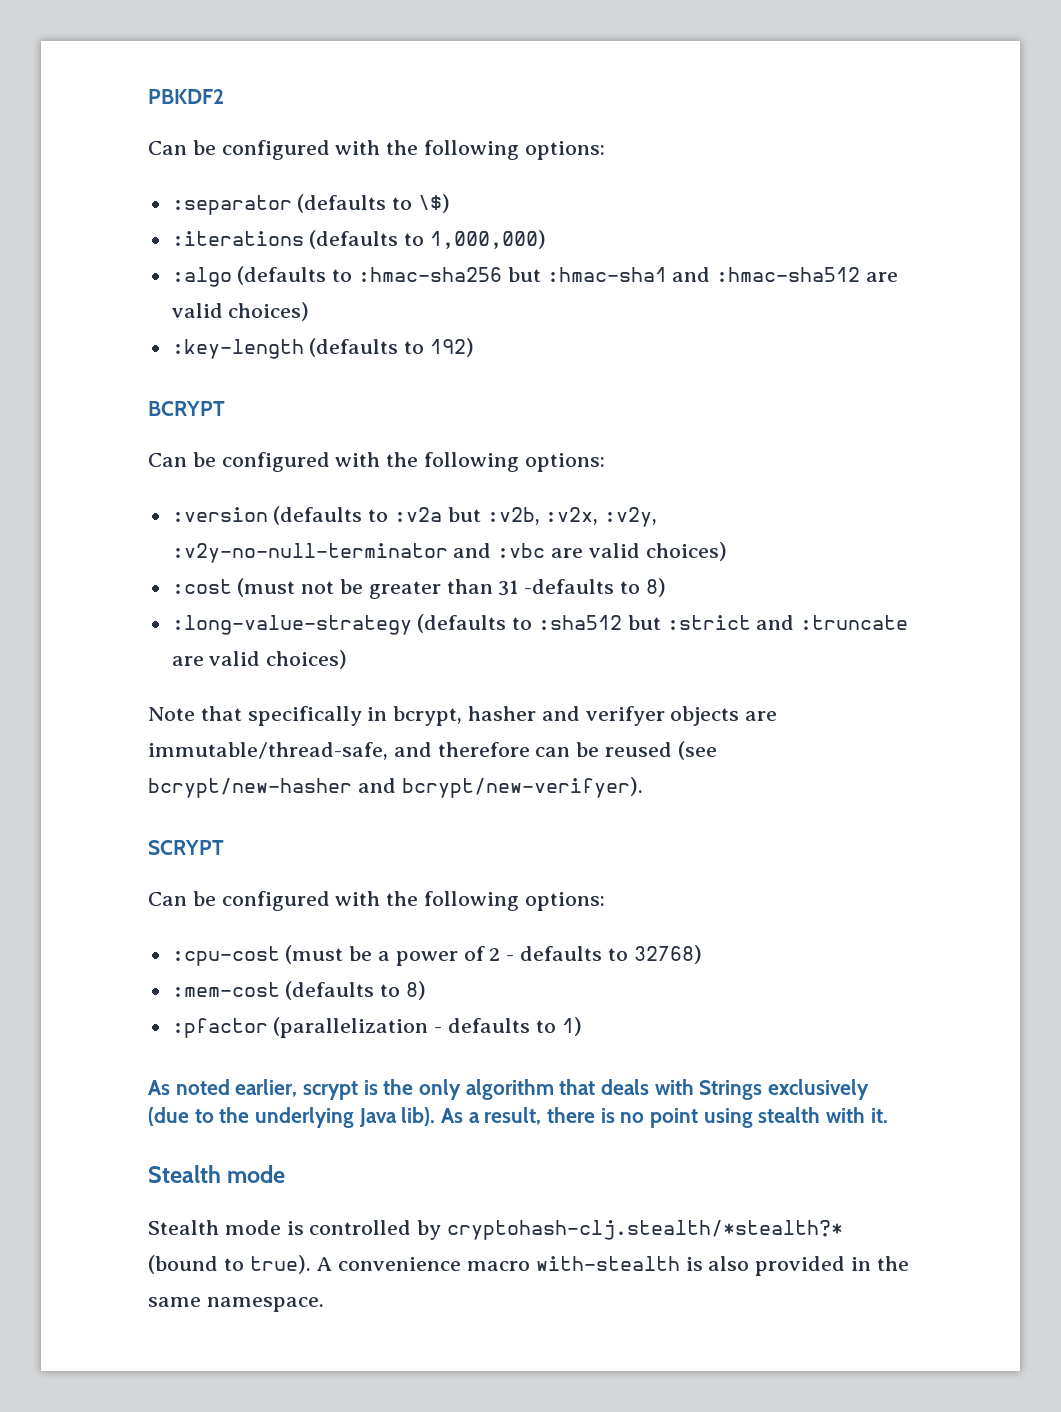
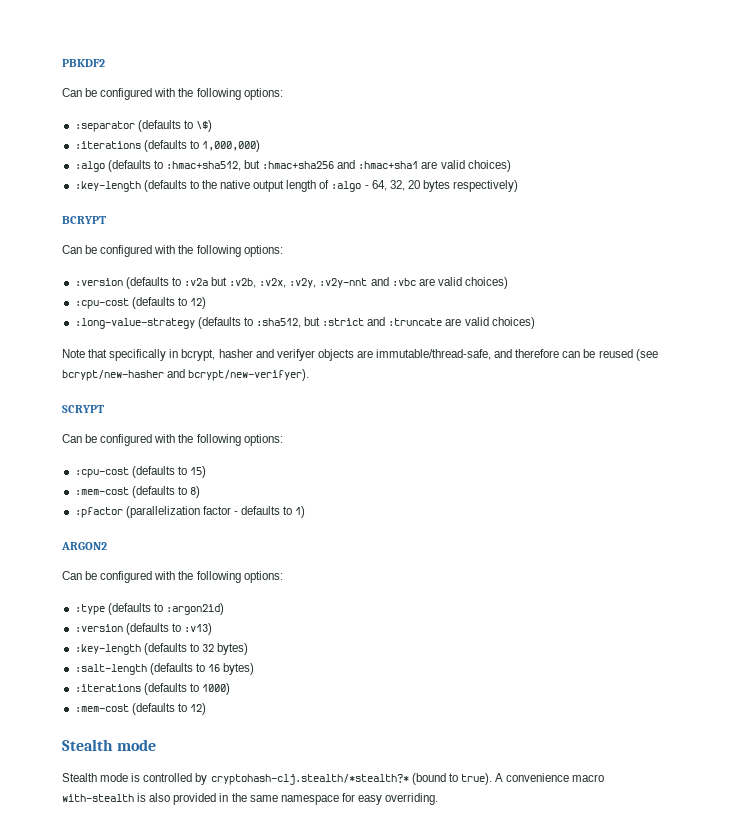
- :algo (defaults to :hmac-sha256 but :hmac-sha1 and :hmac-sha512 are valid choices)
+ :algo (defaults to :hmac+sha512, but :hmac+sha256 and :hmac+sha1 are valid choices)
- :key-length (defaults to 192)
+ :key-length (defaults to the native output length of :algo - 64, 32, 20 bytes respectively)
- :version (defaults to :v2a but :v2b, :v2x, :v2y, :v2y-no-null-terminator and :vbc are valid choices)
+ :version (defaults to :v2a but :v2b, :v2x, :v2y, :v2y-nnt and :vbc are valid choices)
- :cost (must not be greater than 31 -defaults to 8)
+ :cpu-cost (defaults to 12)
- :long-value-strategy (defaults to :sha512 but :strict and :truncate are valid choices)
+ :long-value-strategy (defaults to :sha512, but :strict and :truncate are valid choices)
- :cpu-cost (must be a power of 2 - defaults to 32768)
+ :cpu-cost (defaults to 15)
- :pfactor (parallelization - defaults to 1)
+ :pfactor (parallelization factor - defaults to 1)
- As noted earlier, scrypt is the only algorithm that deals with Strings exclusively (due to the underlying Java lib). As a result, there is no point using stealth with it.
+ ARGON2
+ Can be configured with the following options:
+ :type (defaults to :argon2id)
+ :version (defaults to :v13)
+ :key-length (defaults to 32 bytes)
+ :salt-length (defaults to 16 bytes)
+ :iterations (defaults to 1000)
+ :mem-cost (defaults to 12)
- A convenience macro with-stealth is also provided in the same namespace.
+ A convenience macro with-stealth is also provided in the same namespace for easy overriding.

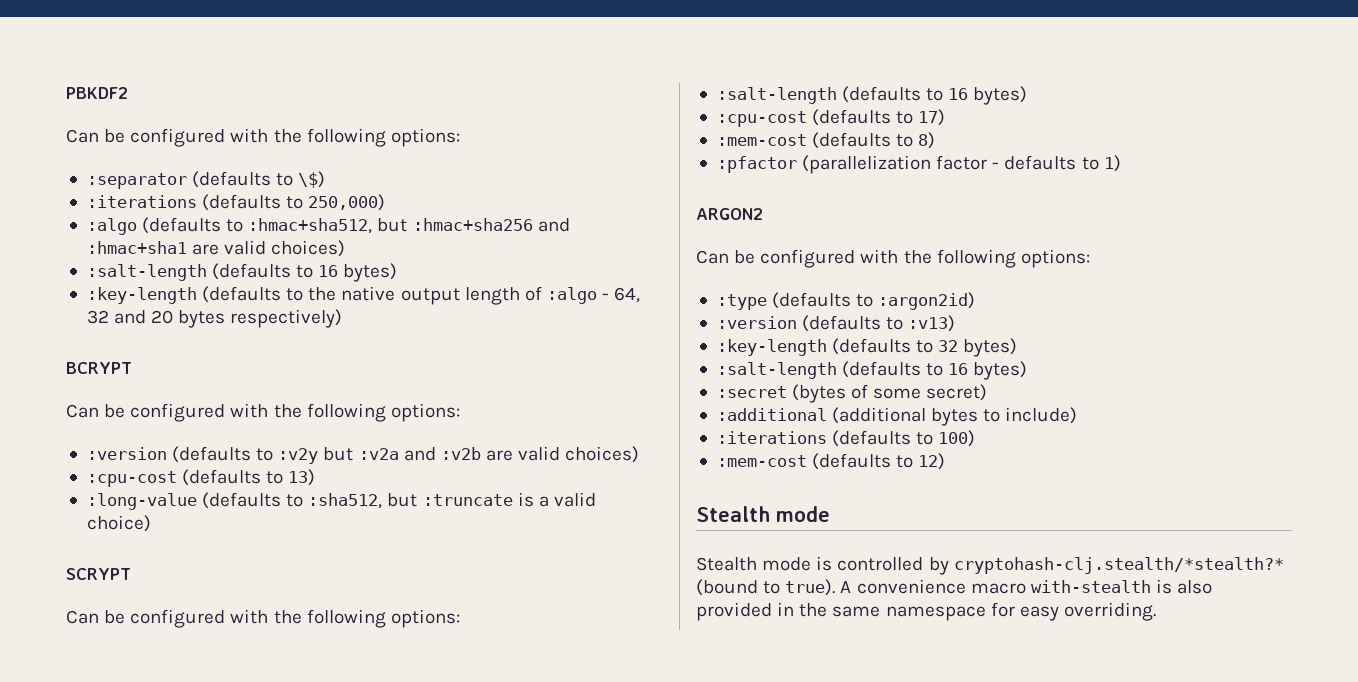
- :iterations (defaults to 1,000,000)
+ :iterations (defaults to 250,000)
  :algo (defaults to :hmac+sha512, but :hmac+sha256 and :hmac+sha1 are valid choices)
+ :salt-length (defaults to 16 bytes)
- :key-length (defaults to the native output length of :algo - 64, 32, 20 bytes respectively)
+ :key-length (defaults to the native output length of :algo - 64, 32 and 20 bytes respectively)
- :version (defaults to :v2a but :v2b, :v2x, :v2y, :v2y-nnt and :vbc are valid choices)
+ :version (defaults to :v2y but :v2a and :v2b are valid choices)
- :cpu-cost (defaults to 12)
- :long-value-strategy (defaults to :sha512, but :strict and :truncate are valid choices)
- Note that specifically in bcrypt, hasher and verifyer objects are immutable/thread-safe, and therefore can be reused (see bcrypt/new-hasher and bcrypt/new-verifyer).
+ :cpu-cost (defaults to 13)
+ :long-value (defaults to :sha512, but :truncate is a valid choice)
  SCRYPT
  Can be configured with the following options:
- :cpu-cost (defaults to 15)
+ :salt-length (defaults to 16 bytes)
+ :cpu-cost (defaults to 17)
- :iterations (defaults to 1000)
+ :secret (bytes of some secret)
+ :additional (additional bytes to include)
+ :iterations (defaults to 100)

